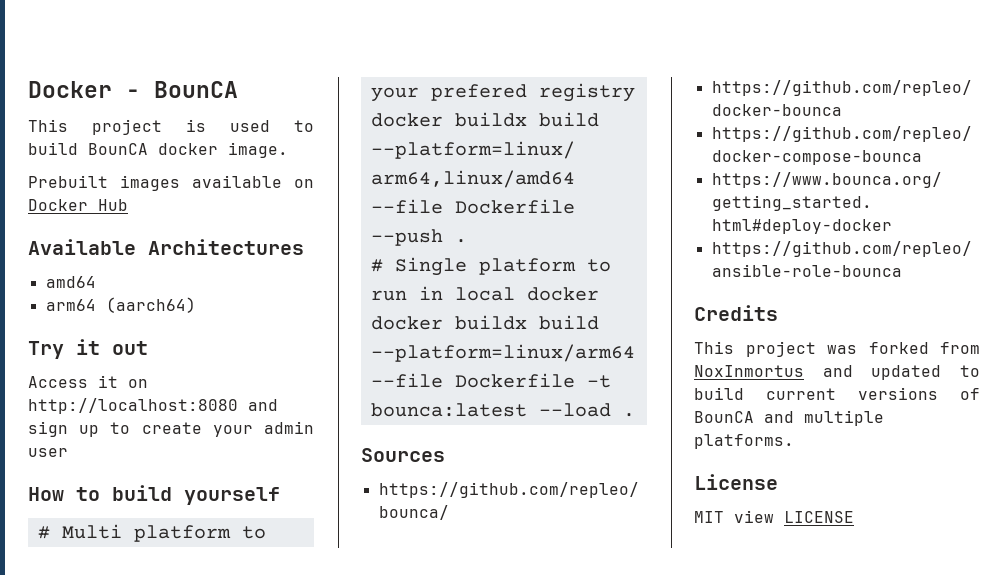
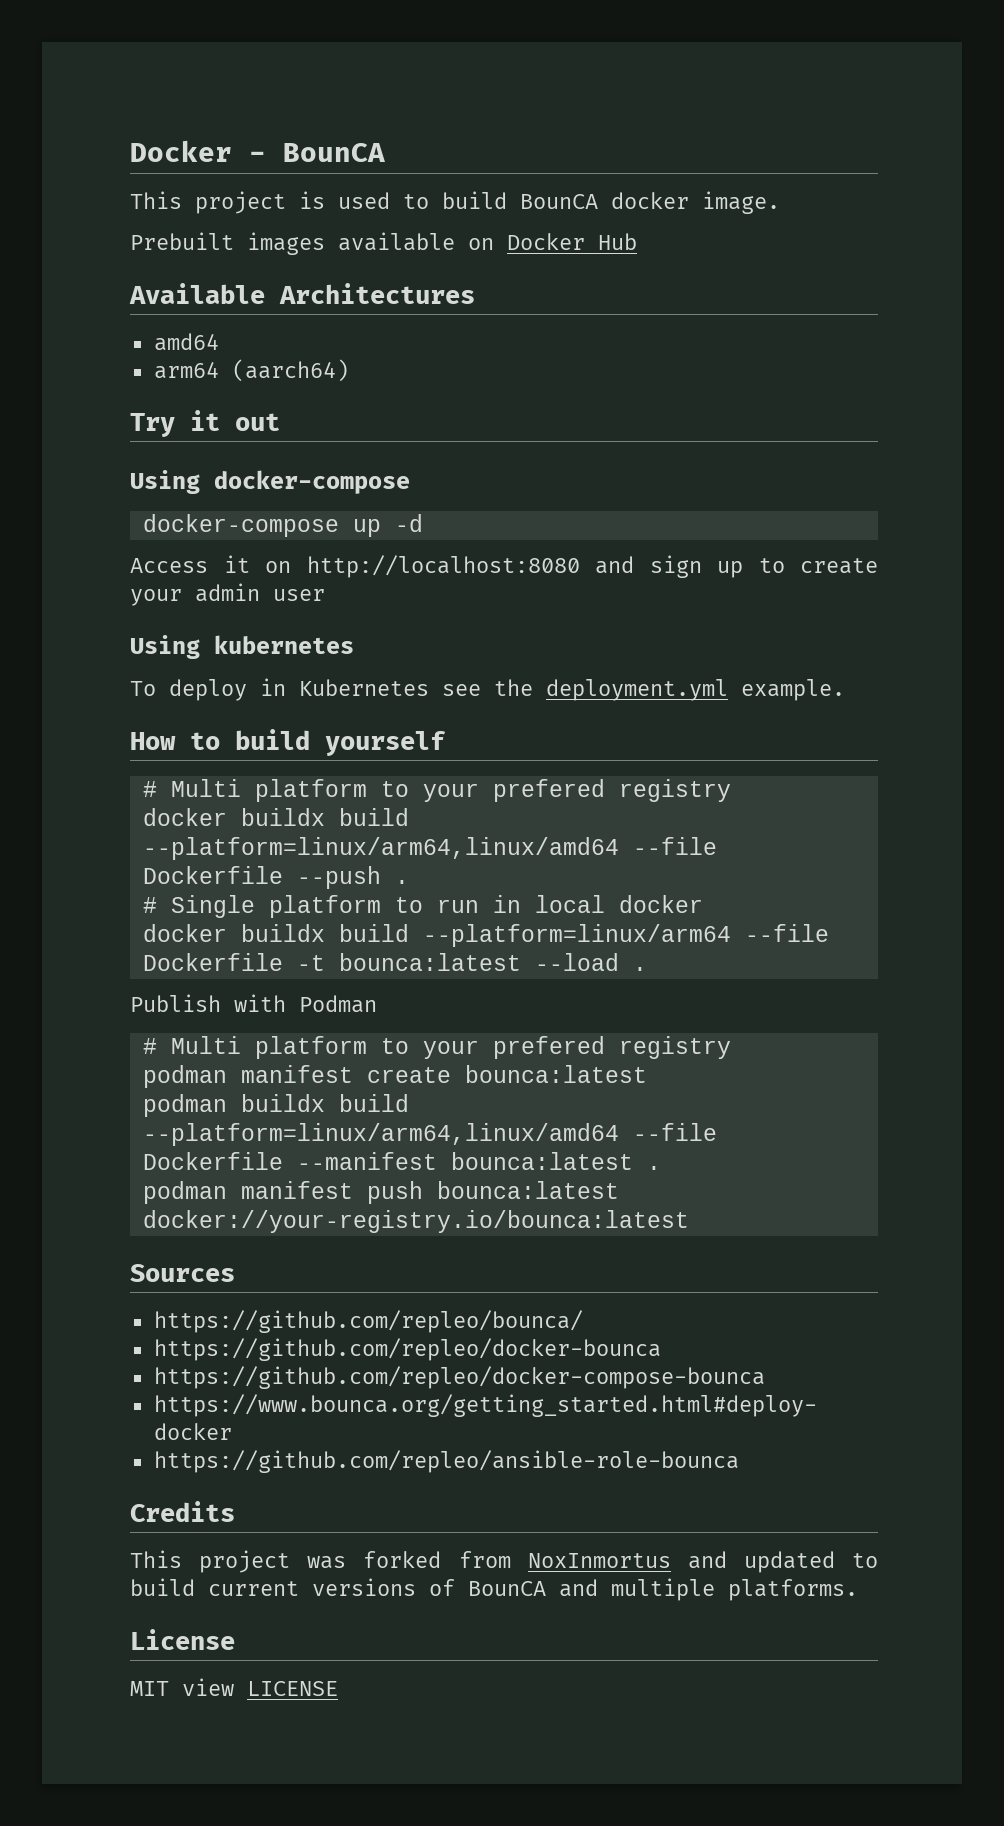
+ Using docker-compose
+ docker-compose up -d
+ Using kubernetes
+ To deploy in Kubernetes see the deployment.yml example.
+ Publish with Podman
+ # Multi platform to your prefered registry
+ podman manifest create bounca:latest
+ podman buildx build --platform=linux/arm64,linux/amd64 --file Dockerfile --manifest bounca:latest .
+ podman manifest push bounca:latest docker://your-registry.io/bounca:latest

